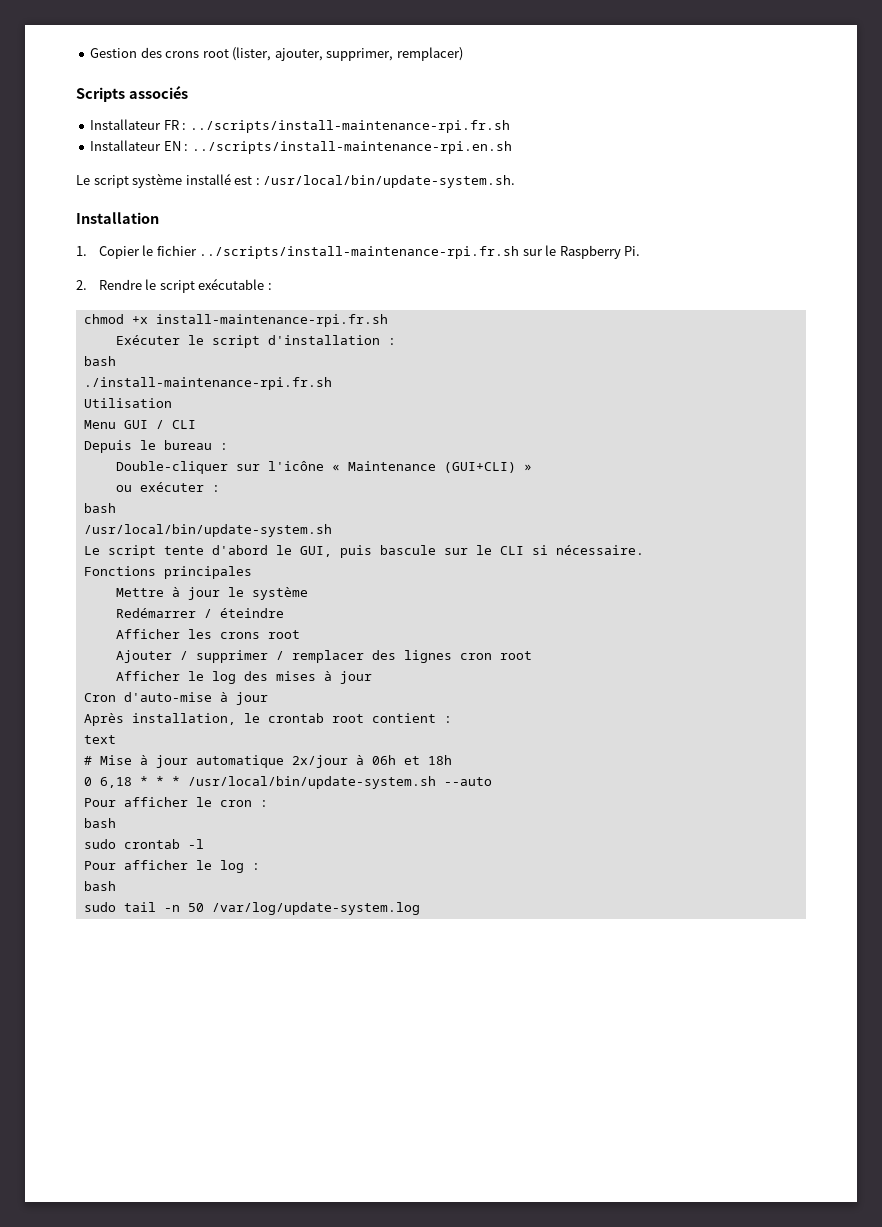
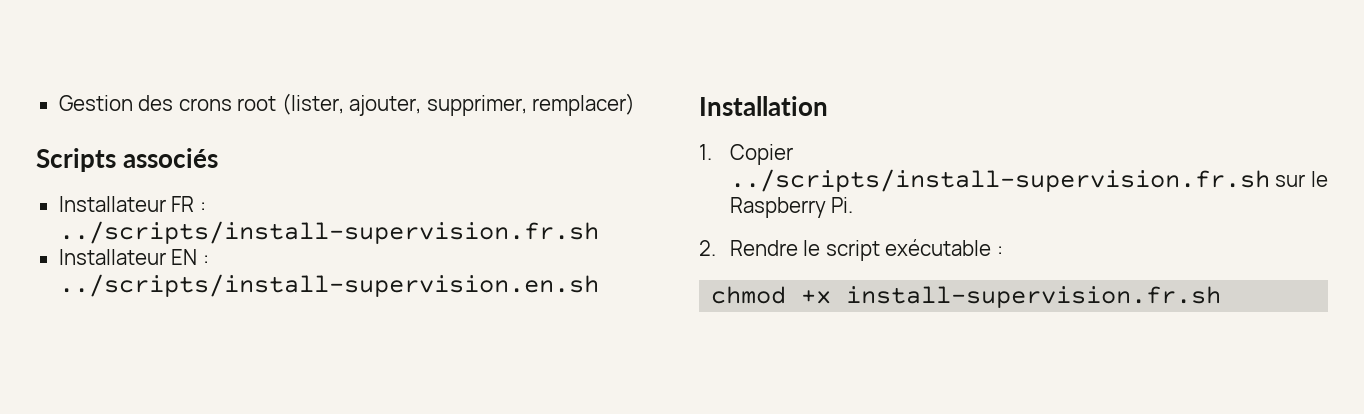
- Installateur FR : ../scripts/install-maintenance-rpi.fr.sh
+ Installateur FR : ../scripts/install-supervision.fr.sh
- Installateur EN : ../scripts/install-maintenance-rpi.en.sh
- Le script système installé est : /usr/local/bin/update-system.sh.
+ Installateur EN : ../scripts/install-supervision.en.sh
- 1. Copier le fichier ../scripts/install-maintenance-rpi.fr.sh sur le Raspberry Pi.
+ 1. Copier ../scripts/install-supervision.fr.sh sur le Raspberry Pi.
- chmod +x install-maintenance-rpi.fr.sh
- Exécuter le script d'installation :
- bash
- ./install-maintenance-rpi.fr.sh
- Utilisation
- Menu GUI / CLI
- Depuis le bureau :
- Double-cliquer sur l'icône « Maintenance (GUI+CLI) »
- ou exécuter :
- bash
- /usr/local/bin/update-system.sh
- Le script tente d'abord le GUI, puis bascule sur le CLI si nécessaire.
- Fonctions principales
- Mettre à jour le système
- Redémarrer / éteindre
- Afficher les crons root
- Ajouter / supprimer / remplacer des lignes cron root
- Afficher le log des mises à jour
- Cron d'auto‑mise à jour
- Après installation, le crontab root contient :
- text
- # Mise à jour automatique 2x/jour à 06h et 18h
- 0 6,18 * * * /usr/local/bin/update-system.sh --auto
- Pour afficher le cron :
- bash
- sudo crontab -l
- Pour afficher le log :
- bash
- sudo tail -n 50 /var/log/update-system.log
+ chmod +x install-supervision.fr.sh

